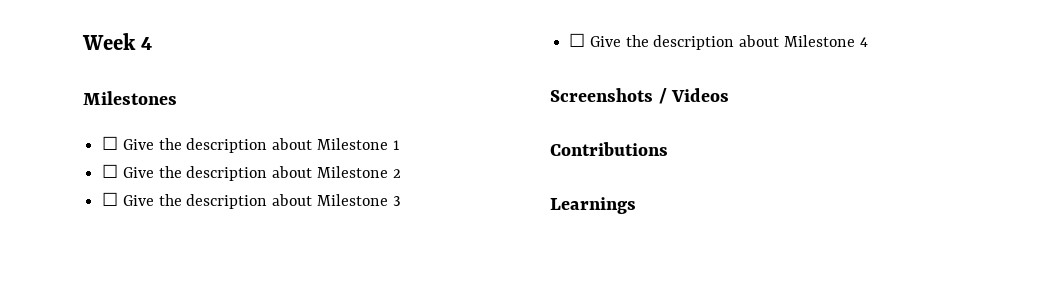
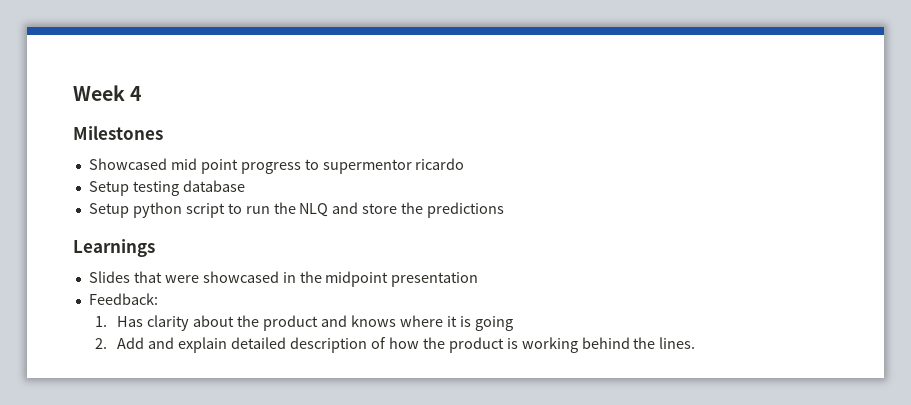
- ☐ Give the description about Milestone 1
- ☐ Give the description about Milestone 2
- ☐ Give the description about Milestone 3
- ☐ Give the description about Milestone 4
- Screenshots / Videos
- Contributions
+ Showcased mid point progress to supermentor ricardo
+ Setup testing database
+ Setup python script to run the NLQ and store the predictions
  Learnings
+ Slides that were showcased in the midpoint presentation
+ Feedback:
+ 1. Has clarity about the product and knows where it is going
+ 2. Add and explain detailed description of how the product is working behind the lines.

